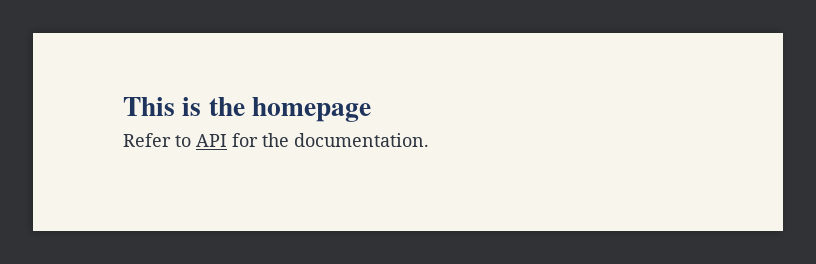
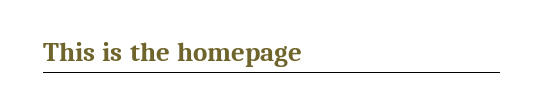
- Refer to API for the documentation.

